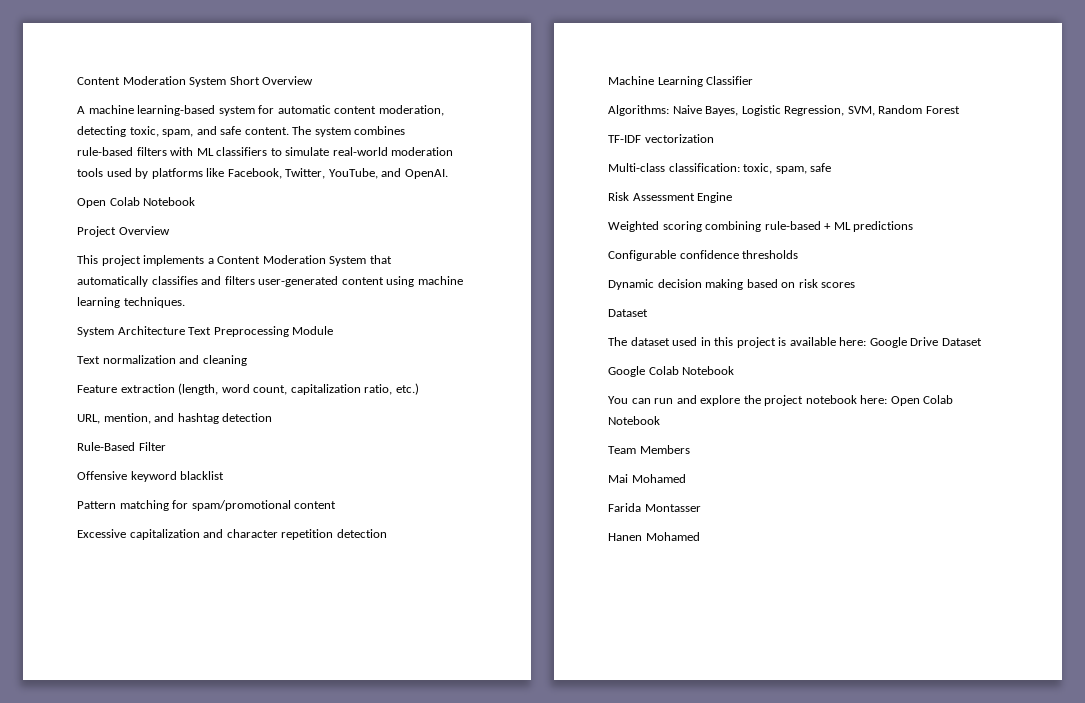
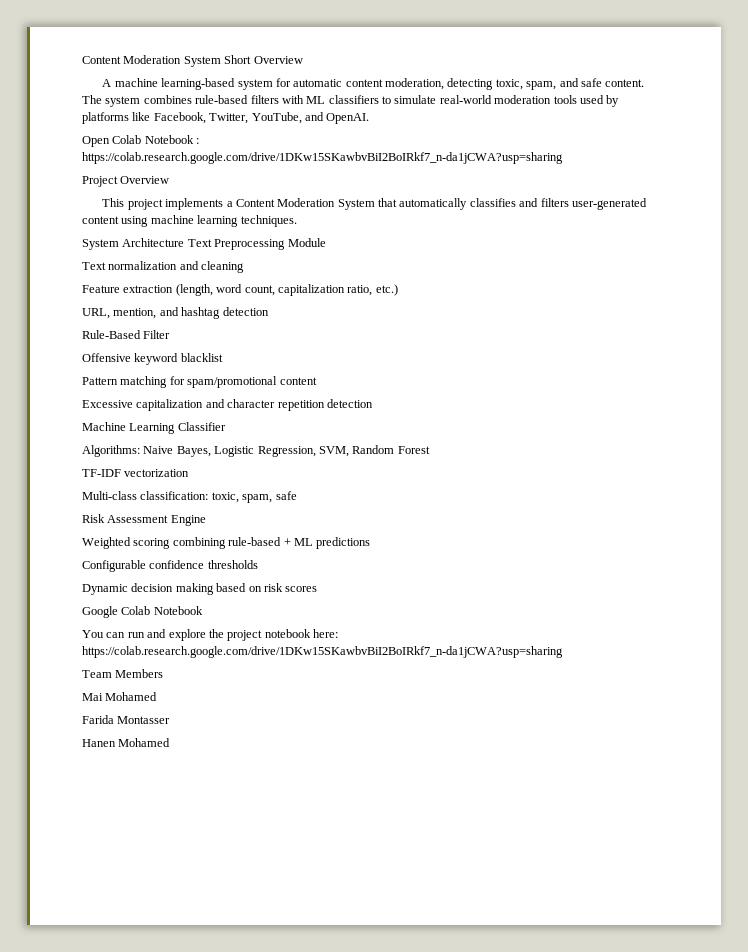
  The system combines rule-based filters with ML classifiers to simulate real-world moderation tools used by platforms like Facebook, Twitter, YouTube, and OpenAI.
- Open Colab Notebook
+ Open Colab Notebook : https://colab.research.google.com/drive/1DKw15SKawbvBiI2BoIRkf7_n-da1jCWA?usp=sharing
  Dynamic decision making based on risk scores
- Dataset
- The dataset used in this project is available here: Google Drive Dataset
- You can run and explore the project notebook here: Open Colab Notebook
+ You can run and explore the project notebook here: https://colab.research.google.com/drive/1DKw15SKawbvBiI2BoIRkf7_n-da1jCWA?usp=sharing

